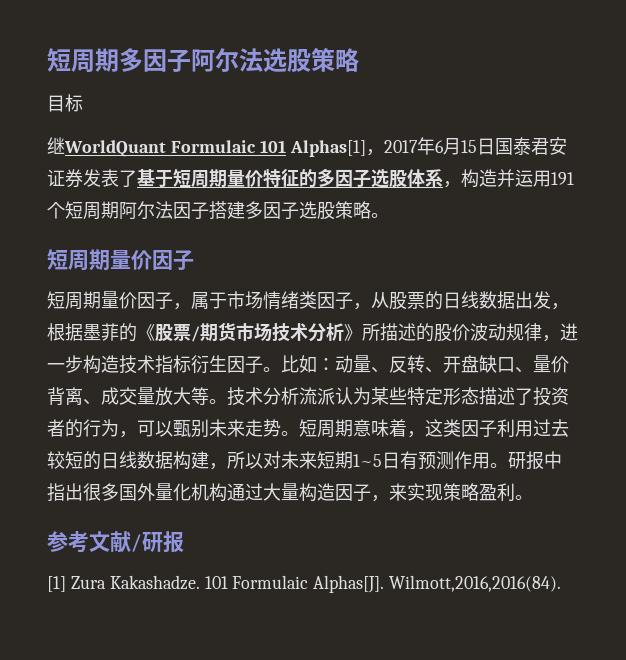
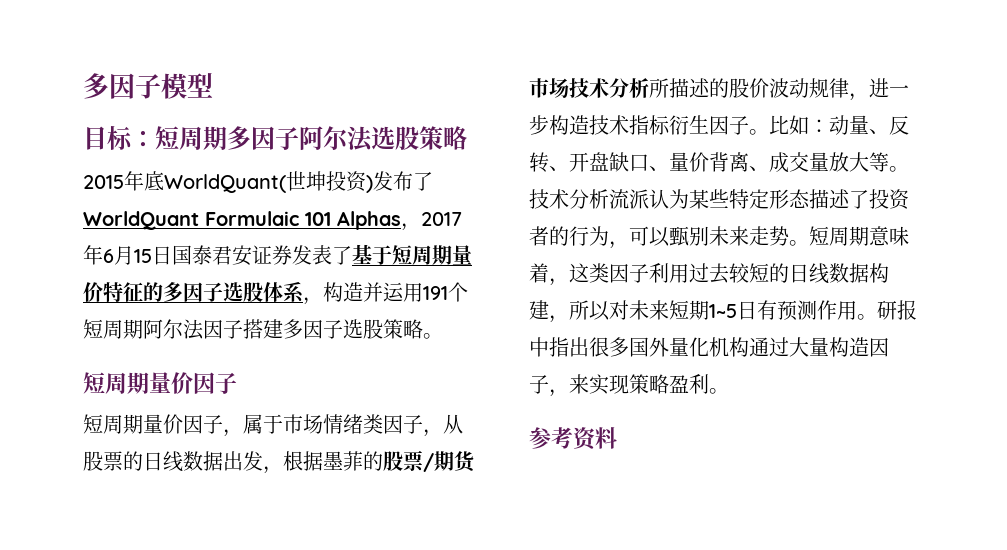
- 短周期多因子阿尔法选股策略
+ 多因子模型
+ 目标：短周期多因子阿尔法选股策略
- 目标
- 继WorldQuant Formulaic 101 Alphas[1]，2017年6月15日国泰君安证券发表了基于短周期量价特征的多因子选股体系，构造并运用191个短周期阿尔法因子搭建多因子选股策略。
+ 2015年底WorldQuant(世坤投资)发布了WorldQuant Formulaic 101 Alphas，2017年6月15日国泰君安证券发表了基于短周期量价特征的多因子选股体系，构造并运用191个短周期阿尔法因子搭建多因子选股策略。
- 短周期量价因子，属于市场情绪类因子，从股票的日线数据出发，根据墨菲的《股票/期货市场技术分析》所描述的股价波动规律，进一步构造技术指标衍生因子。
+ 短周期量价因子，属于市场情绪类因子，从股票的日线数据出发，根据墨菲的股票/期货市场技术分析所描述的股价波动规律，进一步构造技术指标衍生因子。
- 参考文献/研报
- [1] Zura Kakashadze. 101 Formulaic Alphas[J]. Wilmott,2016,2016(84).
+ 参考资料

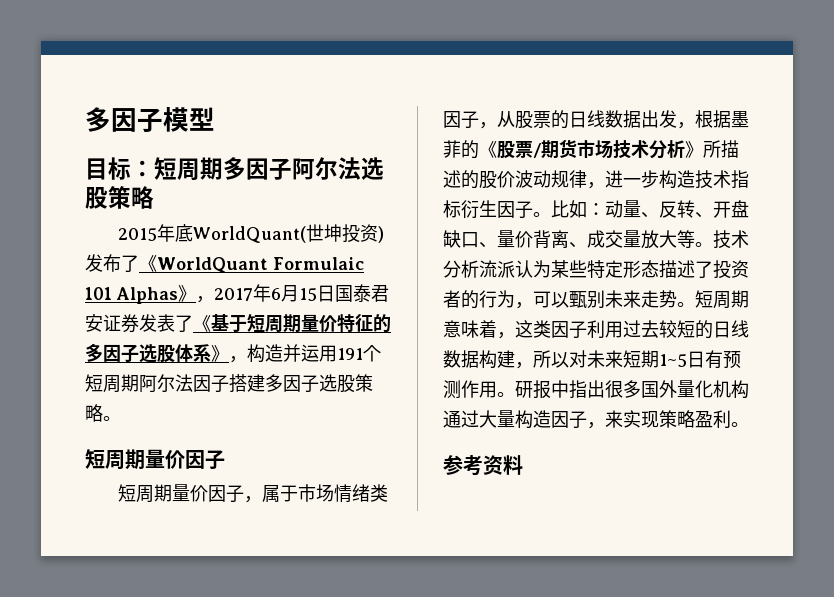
- 2015年底WorldQuant(世坤投资)发布了WorldQuant Formulaic 101 Alphas，2017年6月15日国泰君安证券发表了基于短周期量价特征的多因子选股体系，构造并运用191个短周期阿尔法因子搭建多因子选股策略。
+ 2015年底WorldQuant(世坤投资)发布了《WorldQuant Formulaic 101 Alphas》，2017年6月15日国泰君安证券发表了《基于短周期量价特征的多因子选股体系》，构造并运用191个短周期阿尔法因子搭建多因子选股策略。
- 短周期量价因子，属于市场情绪类因子，从股票的日线数据出发，根据墨菲的股票/期货市场技术分析所描述的股价波动规律，进一步构造技术指标衍生因子。
+ 短周期量价因子，属于市场情绪类因子，从股票的日线数据出发，根据墨菲的《股票/期货市场技术分析》所描述的股价波动规律，进一步构造技术指标衍生因子。

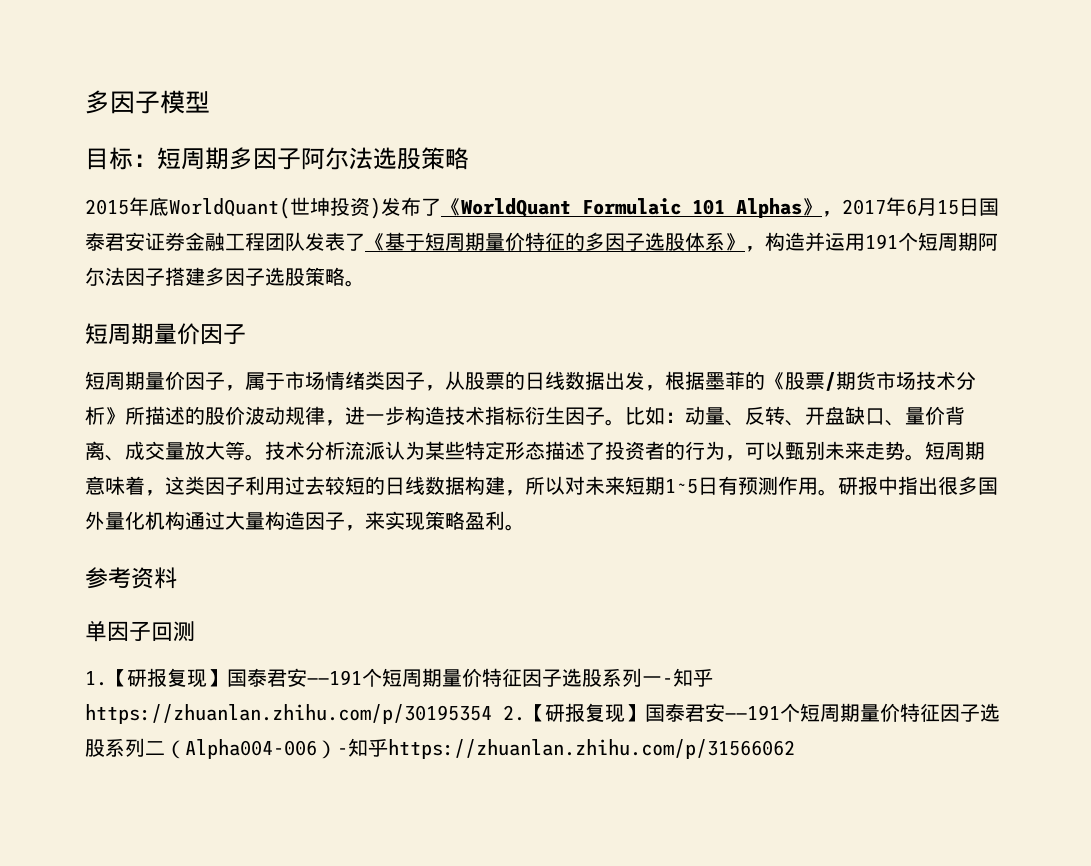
- 2015年底WorldQuant(世坤投资)发布了《WorldQuant Formulaic 101 Alphas》，2017年6月15日国泰君安证券发表了《基于短周期量价特征的多因子选股体系》，构造并运用191个短周期阿尔法因子搭建多因子选股策略。
+ 2015年底WorldQuant(世坤投资)发布了《WorldQuant Formulaic 101 Alphas》，2017年6月15日国泰君安证券金融工程团队发表了《基于短周期量价特征的多因子选股体系》，构造并运用191个短周期阿尔法因子搭建多因子选股策略。
+ 单因子回测
+ 1.【研报复现】国泰君安——191个短周期量价特征因子选股系列一-知乎https://zhuanlan.zhihu.com/p/30195354 2.【研报复现】国泰君安——191个短周期量价特征因子选股系列二（Alpha004-006）-知乎https://zhuanlan.zhihu.com/p/31566062

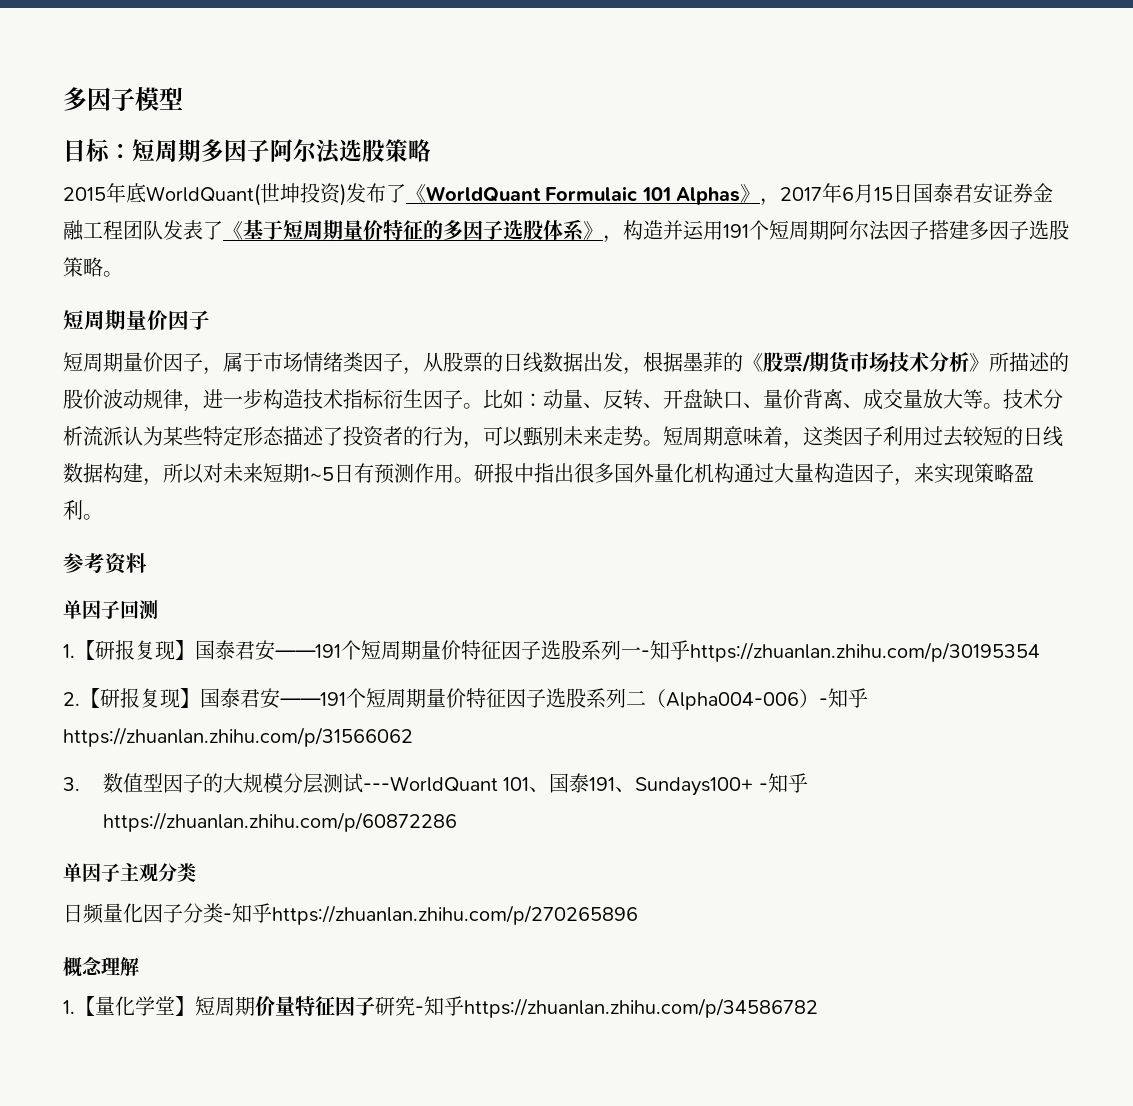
- 1.【研报复现】国泰君安——191个短周期量价特征因子选股系列一-知乎https://zhuanlan.zhihu.com/p/30195354 2.【研报复现】国泰君安——191个短周期量价特征因子选股系列二（Alpha004-006）-知乎https://zhuanlan.zhihu.com/p/31566062
+ 1.【研报复现】国泰君安——191个短周期量价特征因子选股系列一-知乎https://zhuanlan.zhihu.com/p/30195354
+ 2.【研报复现】国泰君安——191个短周期量价特征因子选股系列二（Alpha004-006）-知乎https://zhuanlan.zhihu.com/p/31566062
+ 3.数值型因子的大规模分层测试---WorldQuant 101、国泰191、Sundays100+ -知乎https://zhuanlan.zhihu.com/p/60872286
+ 单因子主观分类
+ 日频量化因子分类-知乎https://zhuanlan.zhihu.com/p/270265896
+ 概念理解
+ 1.【量化学堂】短周期价量特征因子研究-知乎https://zhuanlan.zhihu.com/p/34586782

